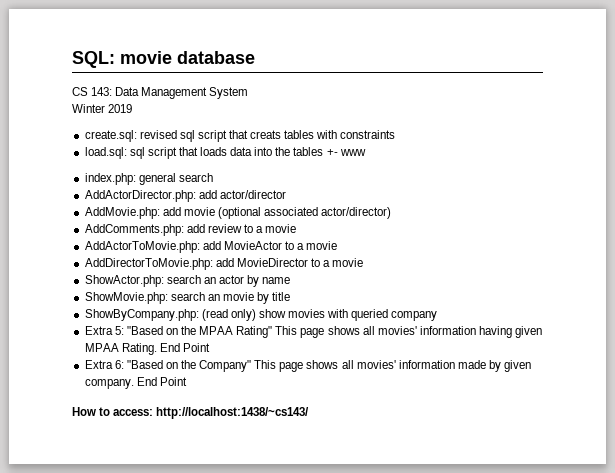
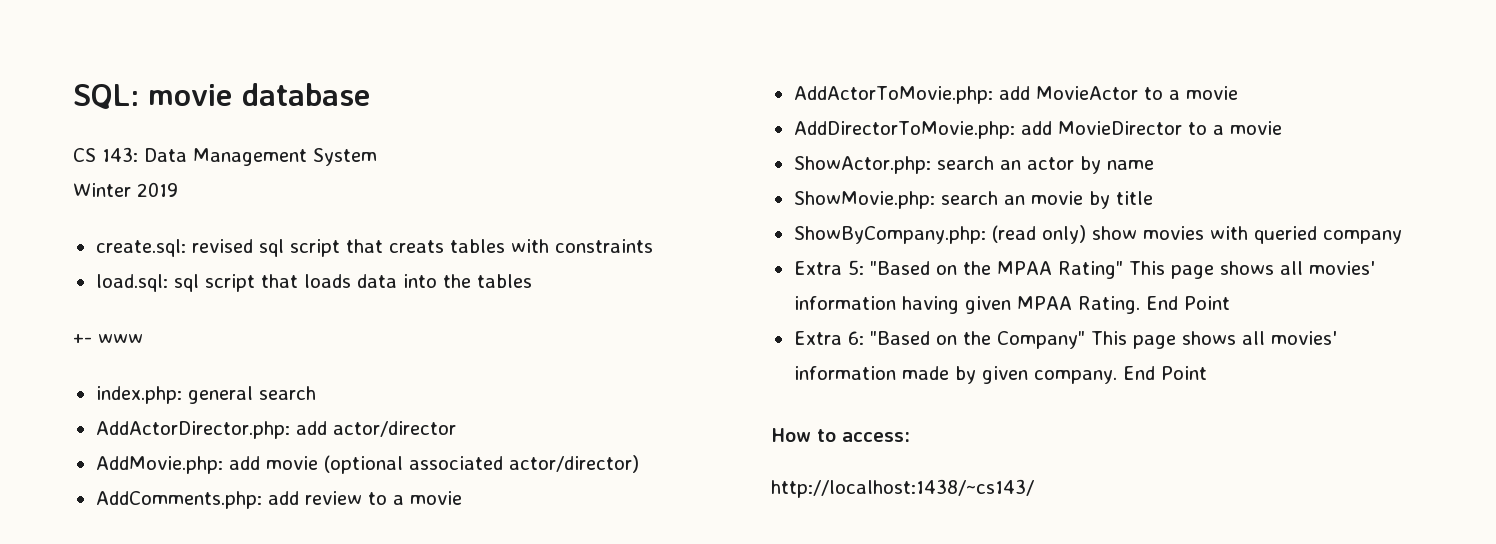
- load.sql: sql script that loads data into the tables +- www
+ load.sql: sql script that loads data into the tables
+ +- www
- How to access: http://localhost:1438/~cs143/
+ How to access:
+ http://localhost:1438/~cs143/

